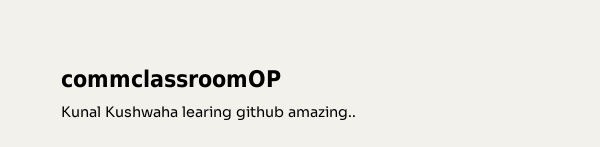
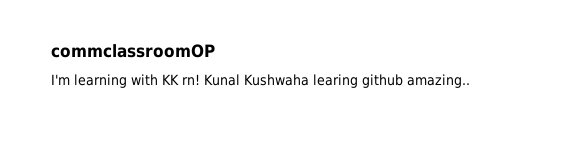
+ I'm learning with KK rn!

